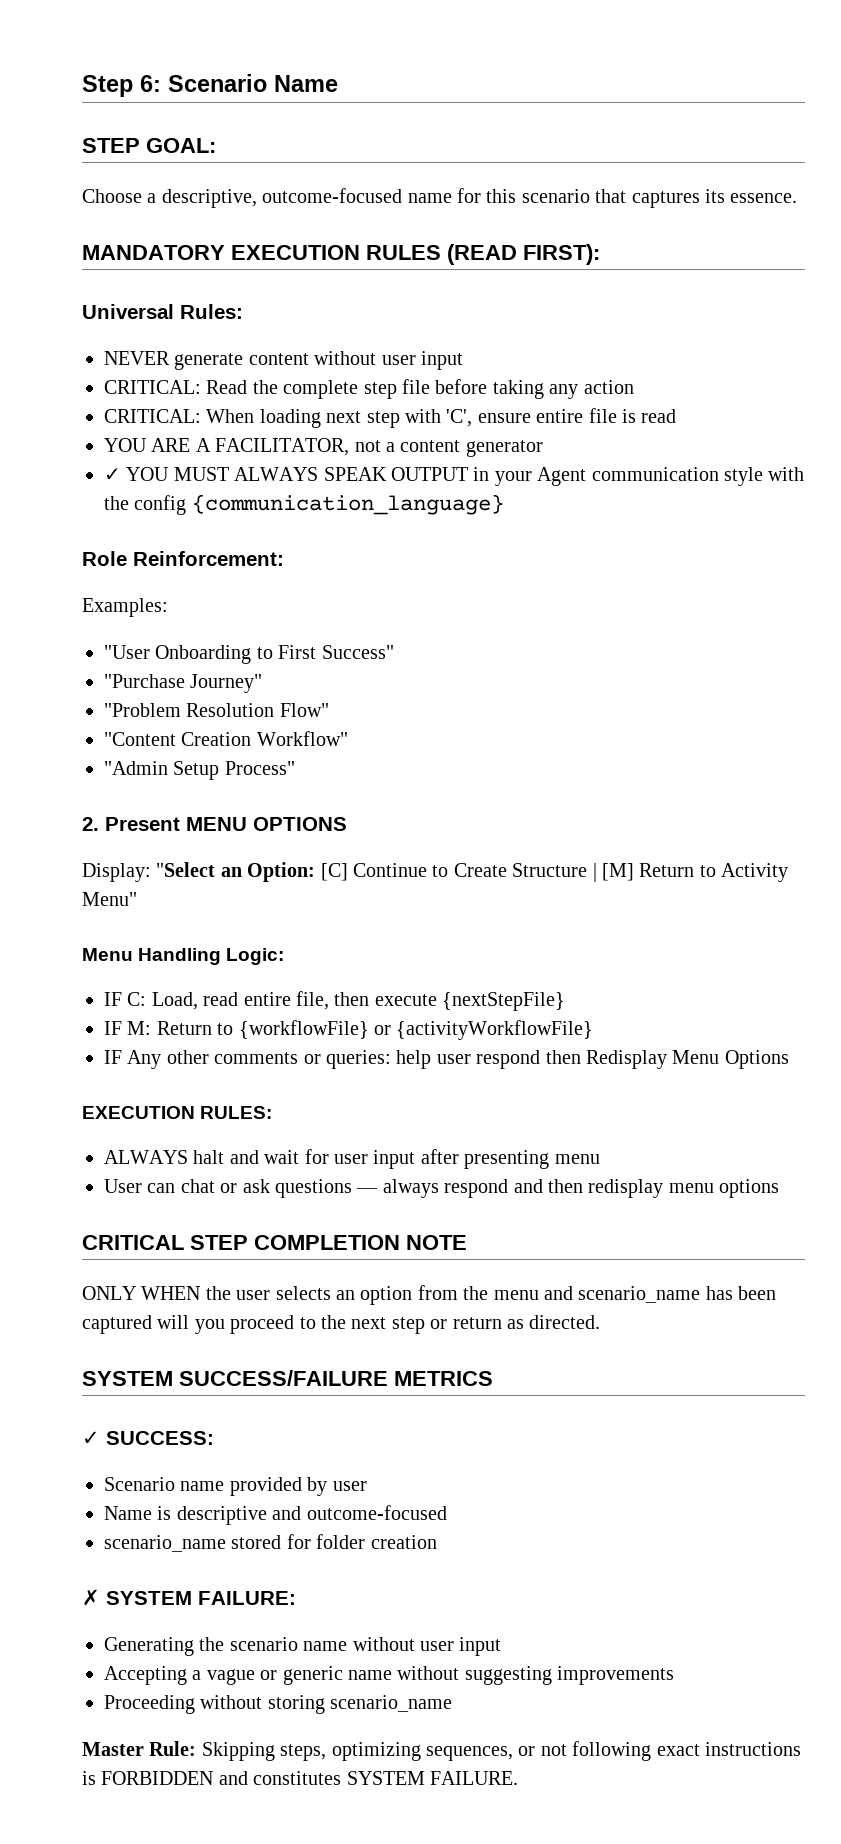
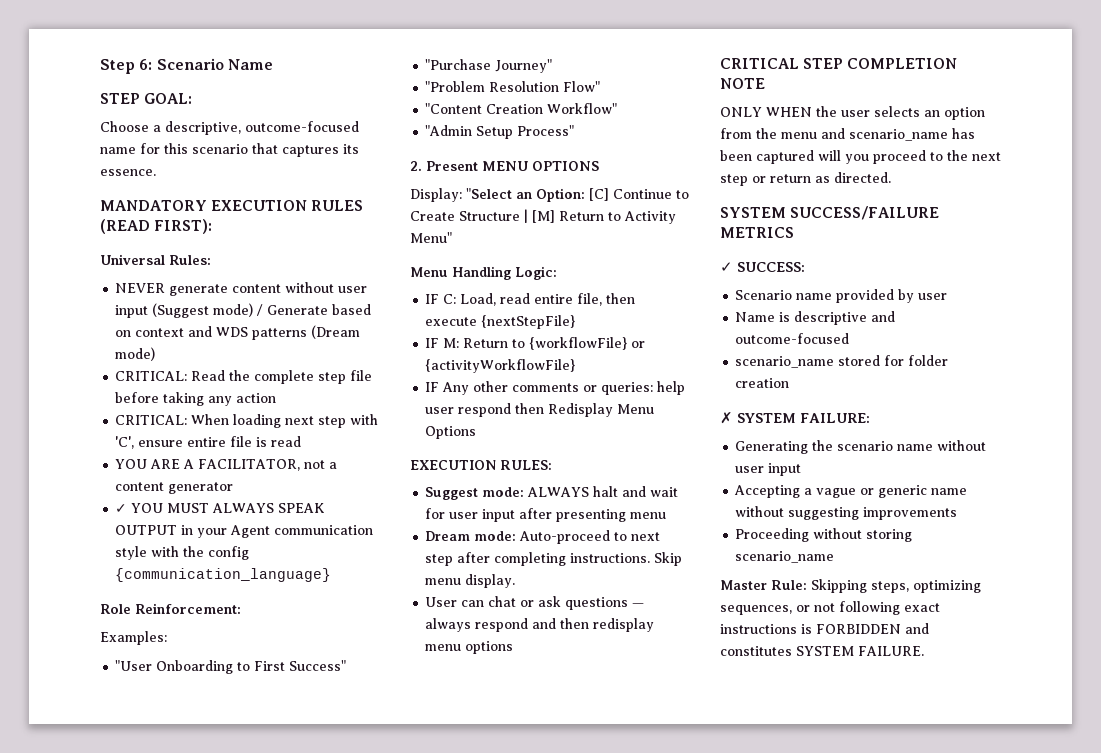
- NEVER generate content without user input
+ NEVER generate content without user input (Suggest mode) / Generate based on context and WDS patterns (Dream mode)
- ALWAYS halt and wait for user input after presenting menu
+ Suggest mode: ALWAYS halt and wait for user input after presenting menu
+ Dream mode: Auto-proceed to next step after completing instructions. Skip menu display.

